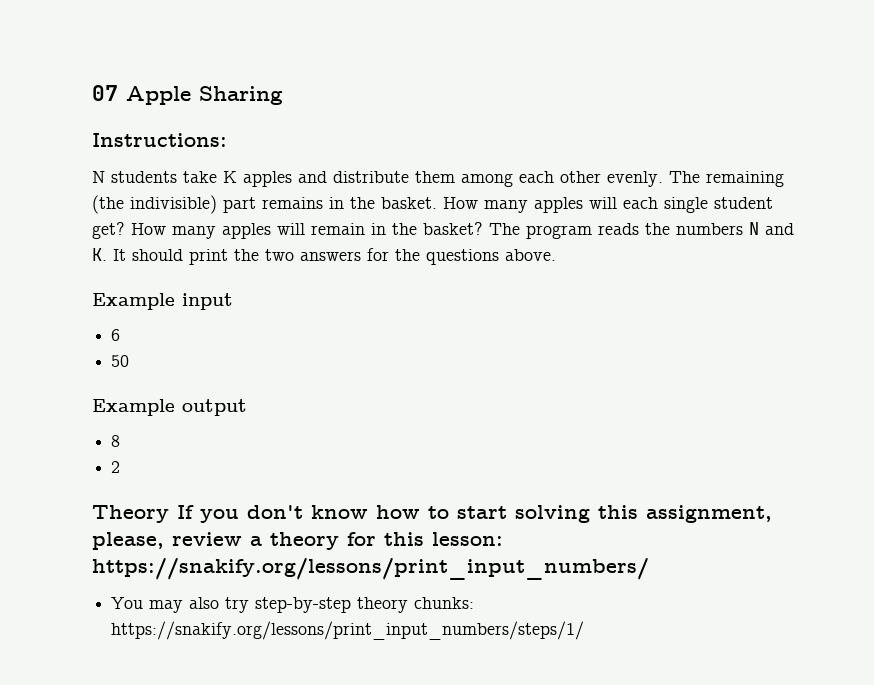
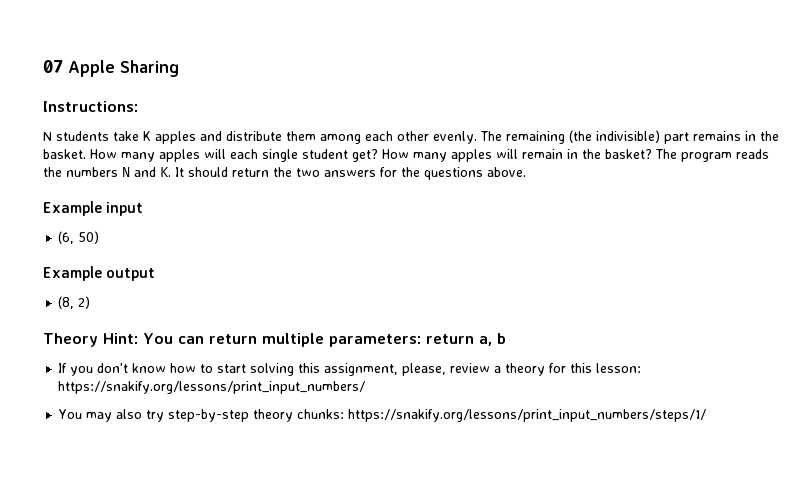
- The program reads the numbers N and K. It should print the two answers for the questions above.
+ The program reads the numbers N and K. It should return the two answers for the questions above.
- 6
- 50
+ (6, 50)
- 8
- 2
+ (8, 2)
- Theory If you don't know how to start solving this assignment, please, review a theory for this lesson: https://snakify.org/lessons/print_input_numbers/
+ Theory Hint: You can return multiple parameters: return a, b
+ If you don't know how to start solving this assignment, please, review a theory for this lesson: https://snakify.org/lessons/print_input_numbers/

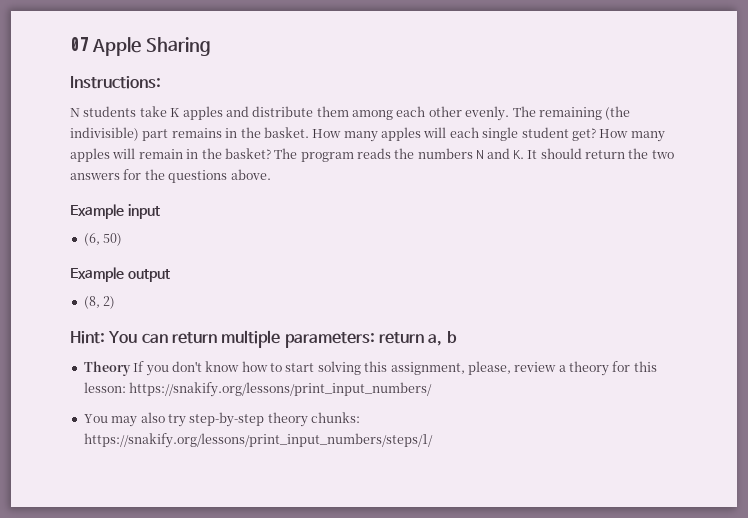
- Theory Hint: You can return multiple parameters: return a, b
+ Hint: You can return multiple parameters: return a, b
- If you don't know how to start solving this assignment, please, review a theory for this lesson: https://snakify.org/lessons/print_input_numbers/
+ Theory If you don't know how to start solving this assignment, please, review a theory for this lesson: https://snakify.org/lessons/print_input_numbers/

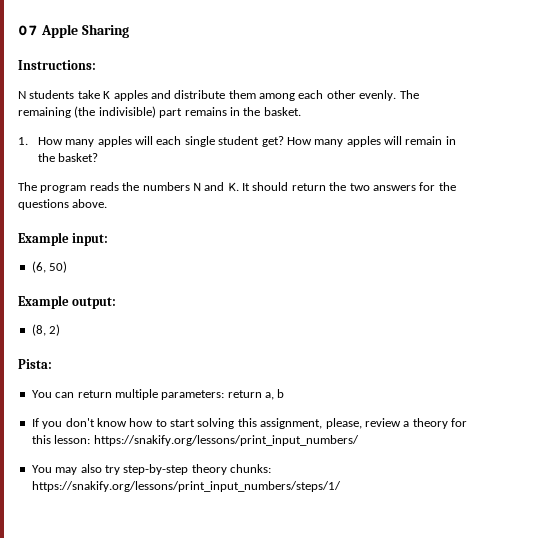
- The remaining (the indivisible) part remains in the basket. How many apples will each single student get?
+ The remaining (the indivisible) part remains in the basket.
+ 1. How many apples will each single student get?
- How many apples will remain in the basket? The program reads the numbers N and K. It should return the two answers for the questions above.
+ How many apples will remain in the basket?
+ The program reads the numbers N and K. It should return the two answers for the questions above.
- Example input
+ Example input:
- Example output
+ Example output:
- Hint: You can return multiple parameters: return a, b
+ Pista:
+ You can return multiple parameters: return a, b
- Theory If you don't know how to start solving this assignment, please, review a theory for this lesson: https://snakify.org/lessons/print_input_numbers/
+ If you don't know how to start solving this assignment, please, review a theory for this lesson: https://snakify.org/lessons/print_input_numbers/

